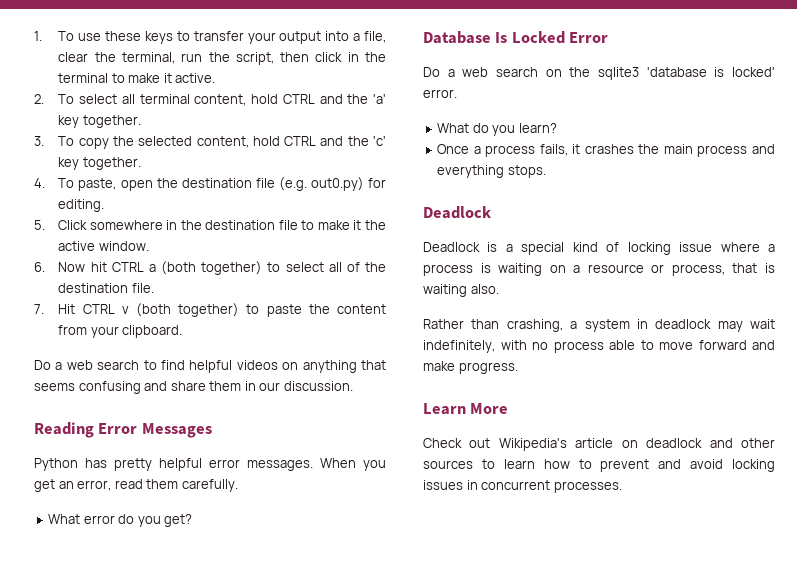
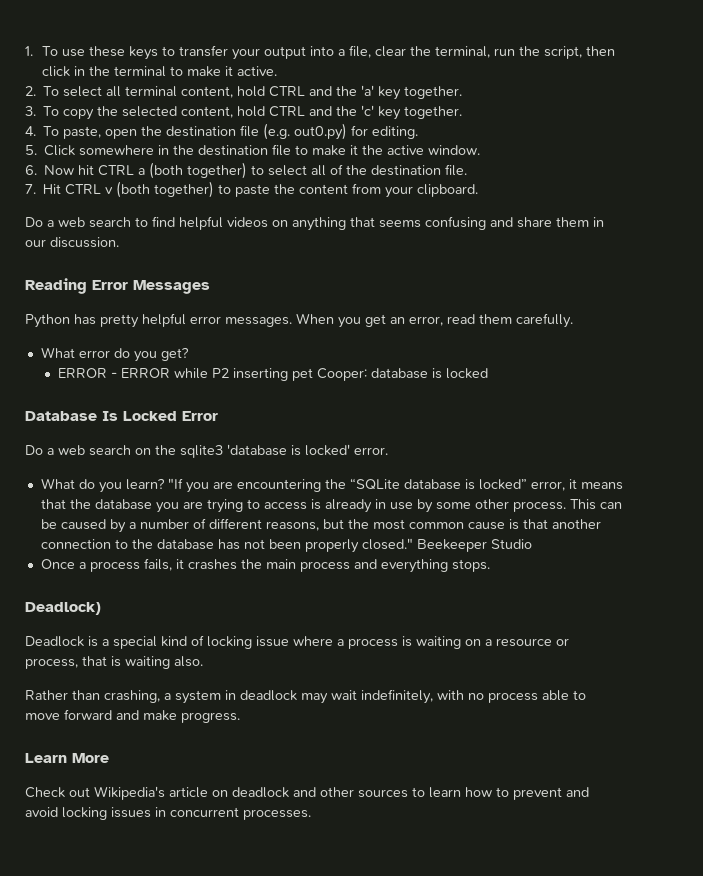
+ ERROR - ERROR while P2 inserting pet Cooper: database is locked
+ "If you are encountering the “SQLite database is locked” error, it means that the database you are trying to access is already in use by some other process. This can be caused by a number of different reasons, but the most common cause is that another connection to the database has not been properly closed." Beekeeper Studio
  Once a process fails, it crashes the main process and everything stops.
- Deadlock
+ Deadlock)

